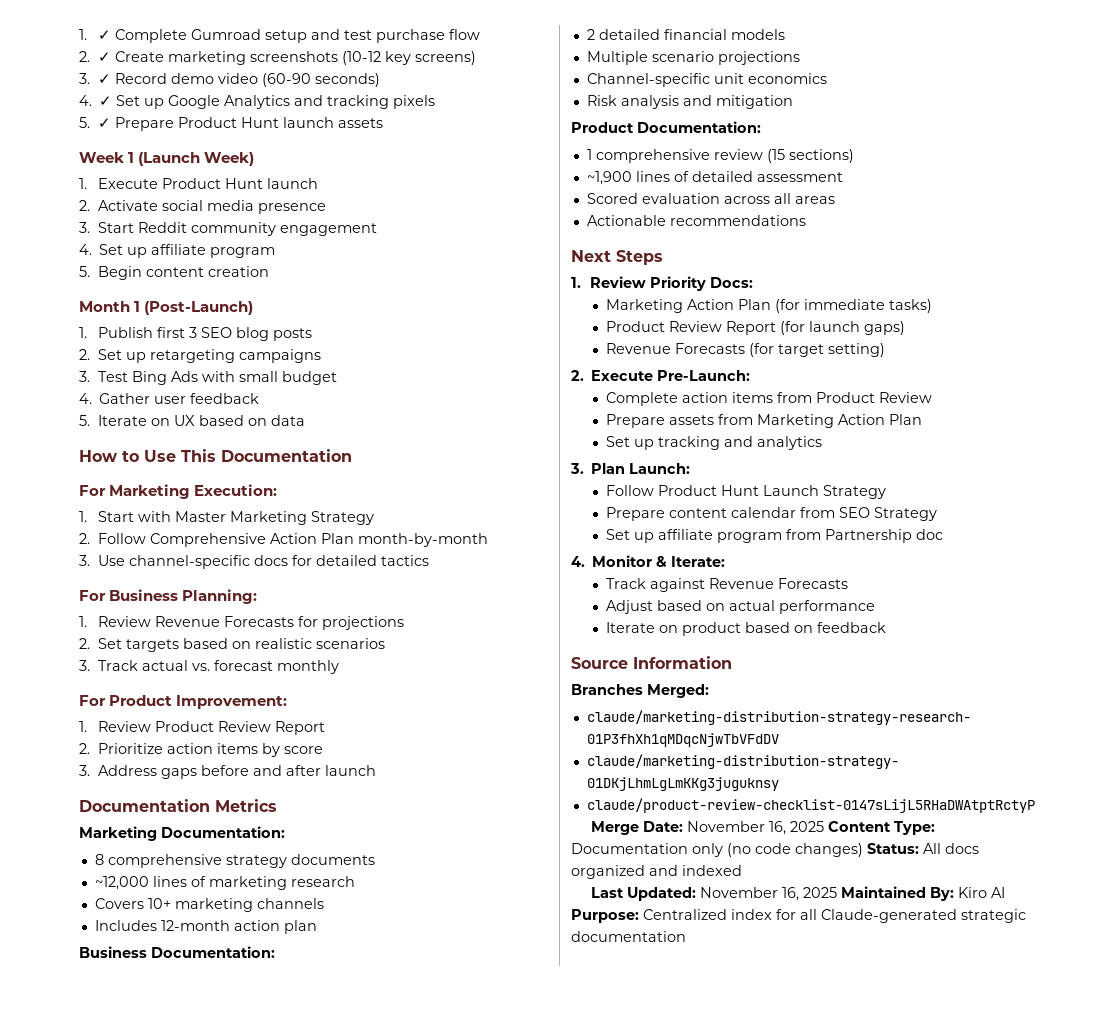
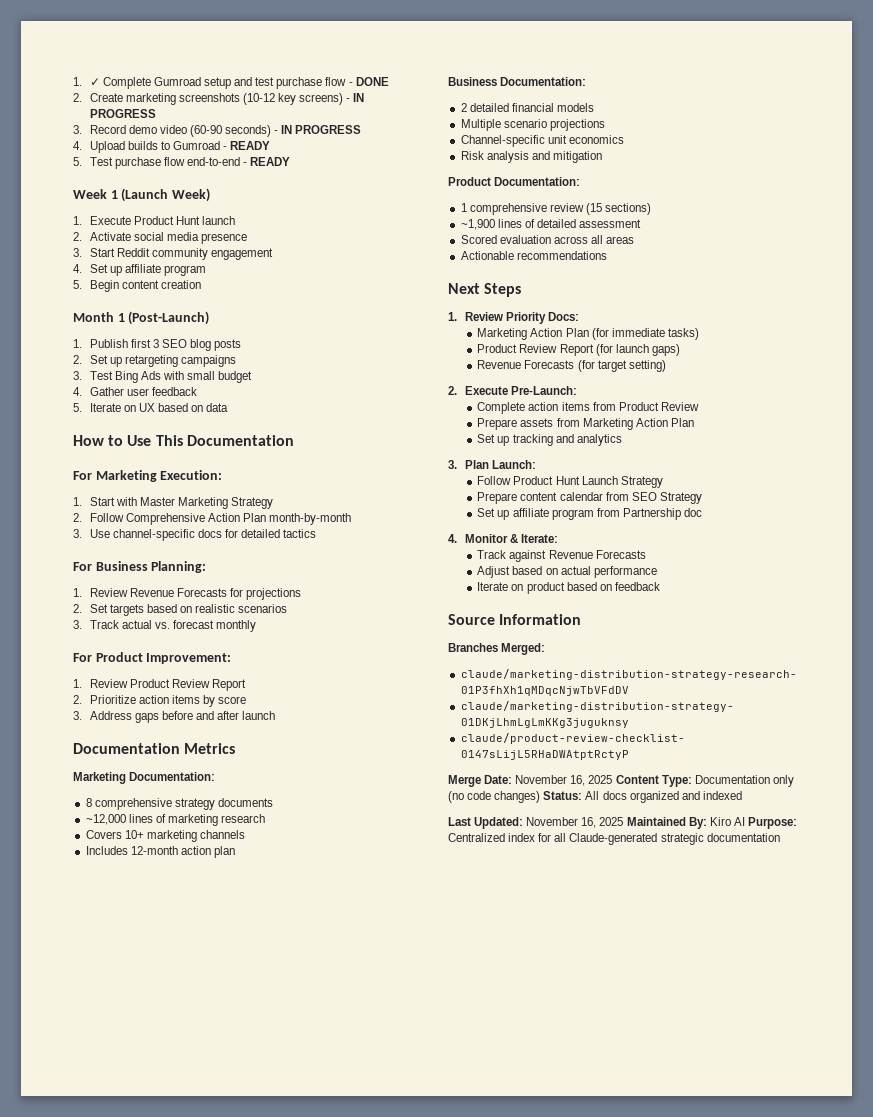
- 1. ✓ Complete Gumroad setup and test purchase flow
- 2. ✓ Create marketing screenshots (10-12 key screens)
- 3. ✓ Record demo video (60-90 seconds)
- 4. ✓ Set up Google Analytics and tracking pixels
- 5. ✓ Prepare Product Hunt launch assets
+ 1. ✓ Complete Gumroad setup and test purchase flow - DONE
+ 2. Create marketing screenshots (10-12 key screens) - IN PROGRESS
+ 3. Record demo video (60-90 seconds) - IN PROGRESS
+ 4. Upload builds to Gumroad - READY
+ 5. Test purchase flow end-to-end - READY

